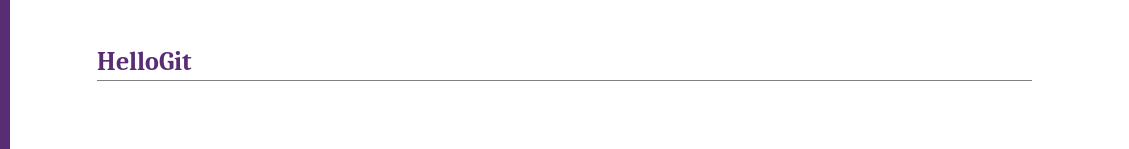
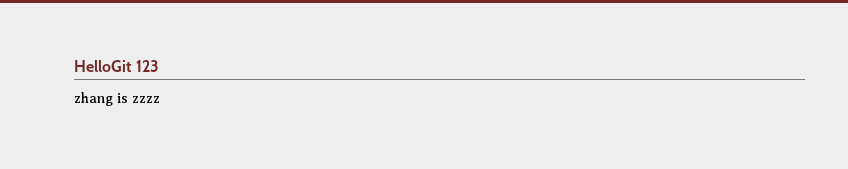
- HelloGit
+ HelloGit 123
+ zhang is zzzz

